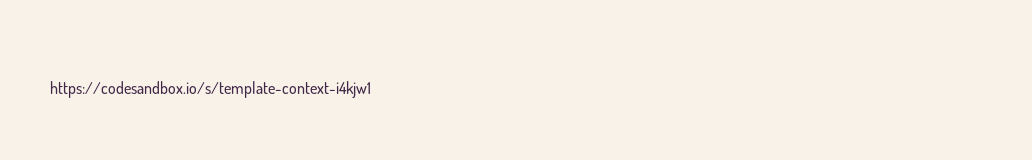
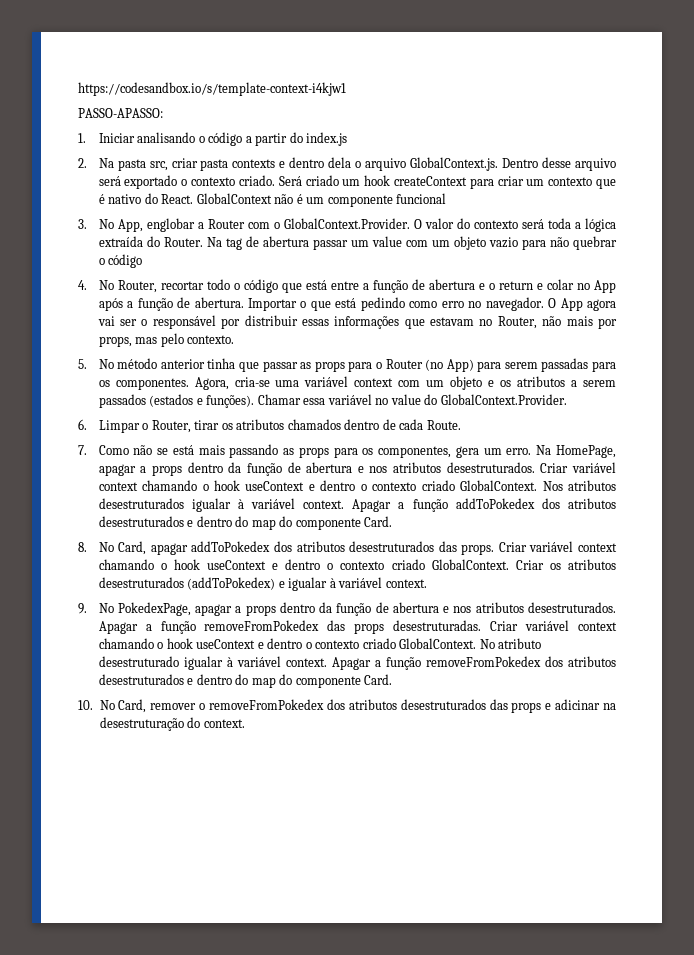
+ PASSO-APASSO:
+ 1. Iniciar analisando o código a partir do index.js
+ 2. Na pasta src, criar pasta contexts e dentro dela o arquivo GlobalContext.js. Dentro desse arquivo será exportado o contexto criado. Será criado um hook createContext para criar um contexto que é nativo do React. GlobalContext não é um componente funcional
+ 3. No App, englobar a Router com o GlobalContext.Provider. O valor do contexto será toda a lógica extraída do Router. Na tag de abertura passar um value com um objeto vazio para não quebrar o código
+ 4. No Router, recortar todo o código que está entre a função de abertura e o return e colar no App após a função de abertura. Importar o que está pedindo como erro no navegador. O App agora vai ser o responsável por distribuir essas informações que estavam no Router, não mais por props, mas pelo contexto.
+ 5. No método anterior tinha que passar as props para o Router (no App) para serem passadas para os componentes. Agora, cria-se uma variável context com um objeto e os atributos a serem passados (estados e funções). Chamar essa variável no value do GlobalContext.Provider.
+ 6. Limpar o Router, tirar os atributos chamados dentro de cada Route.
+ 7. Como não se está mais passando as props para os componentes, gera um erro. Na HomePage, apagar a props dentro da função de abertura e nos atributos desestruturados. Criar variável context chamando o hook useContext e dentro o contexto criado GlobalContext. Nos atributos desestruturados igualar à variável context. Apagar a função addToPokedex dos atributos desestruturados e dentro do map do componente Card.
+ 8. No Card, apagar addToPokedex dos atributos desestruturados das props. Criar variável context chamando o hook useContext e dentro o contexto criado GlobalContext. Criar os atributos desestruturados (addToPokedex) e igualar à variável context.
+ 9. No PokedexPage, apagar a props dentro da função de abertura e nos atributos desestruturados. Apagar a função removeFromPokedex das props desestruturadas. Criar variável context chamando o hook useContext e dentro o contexto criado GlobalContext. No atributo desestruturado igualar à variável context. Apagar a função removeFromPokedex dos atributos desestruturados e dentro do map do componente Card.
+ 10. No Card, remover o removeFromPokedex dos atributos desestruturados das props e adicinar na desestruturação do context.

